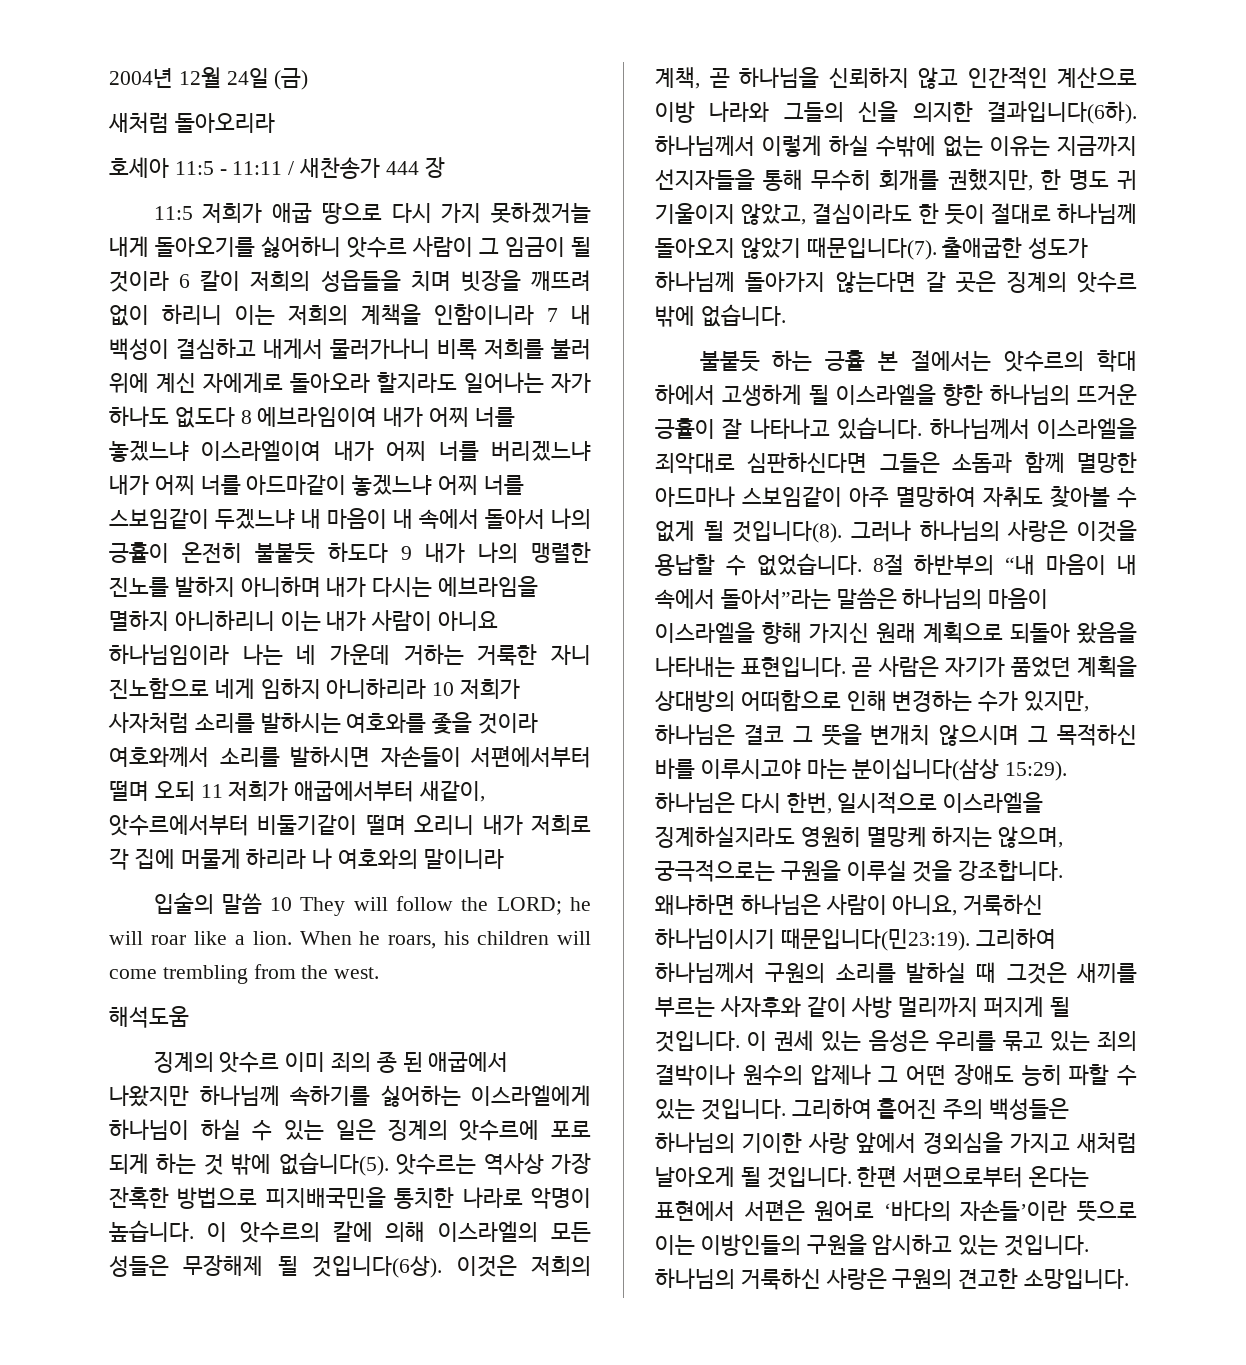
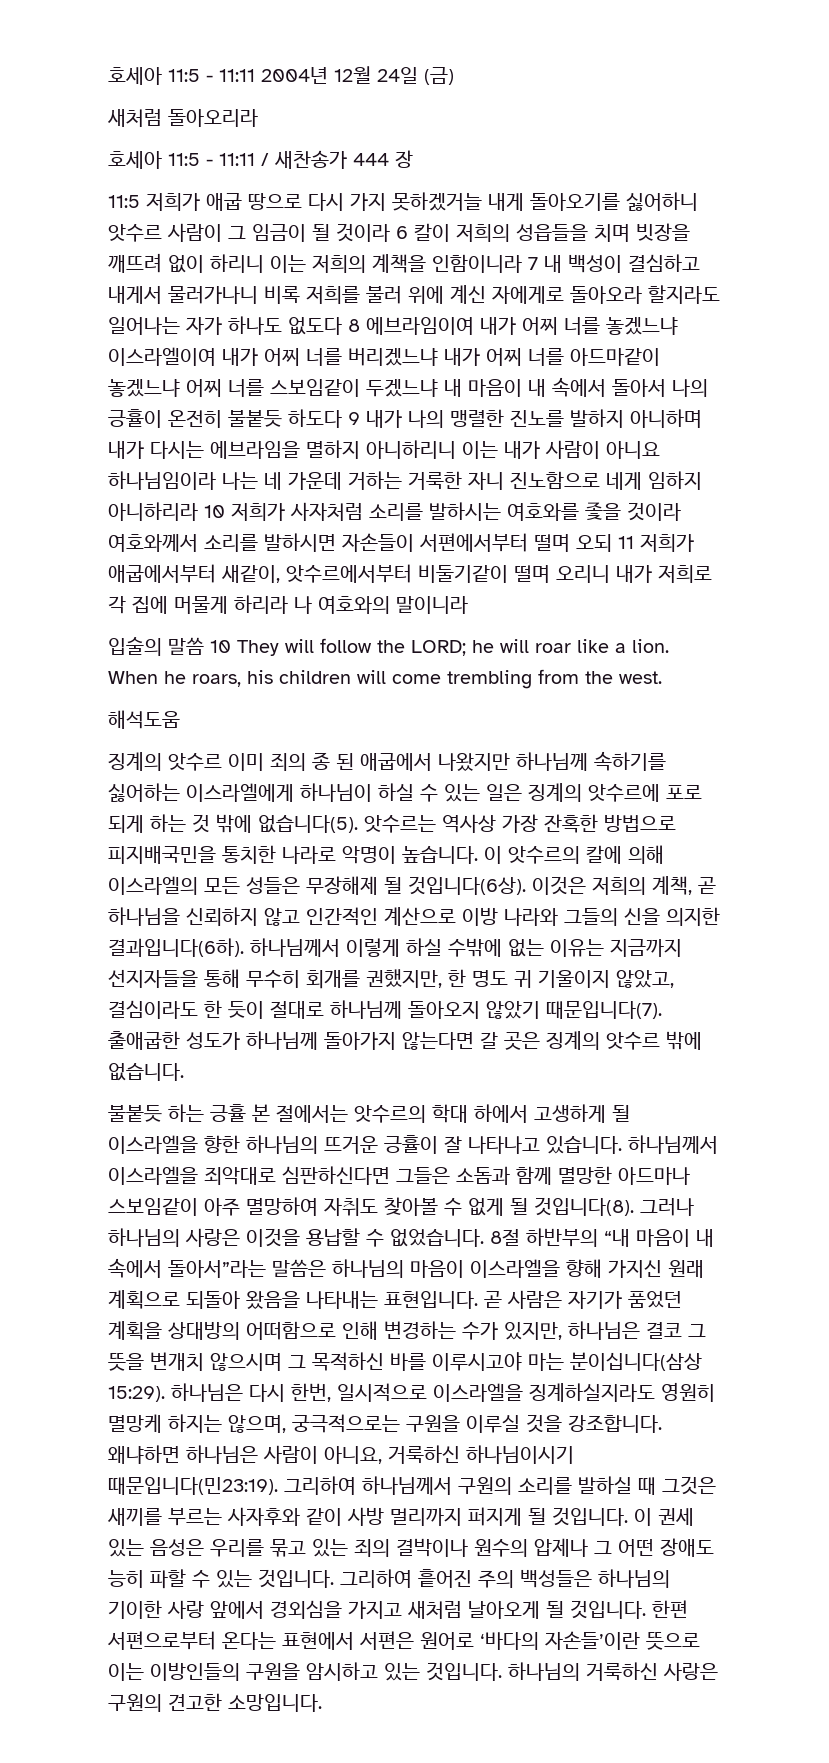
- 2004년 12월 24일 (금)
+ 호세아 11:5 - 11:11 2004년 12월 24일 (금)

